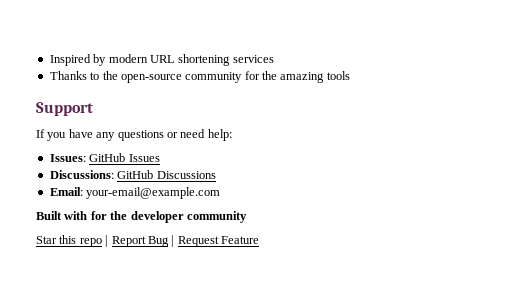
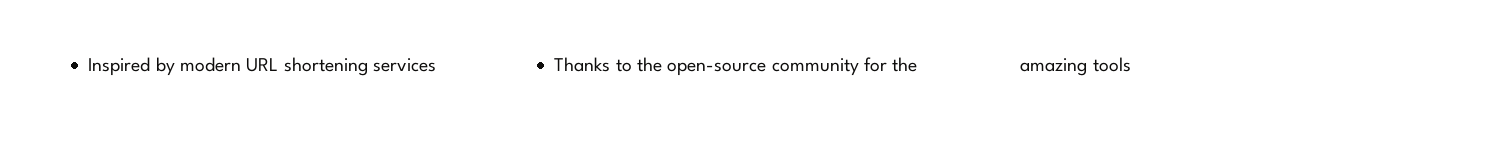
- Support
- If you have any questions or need help:
- Issues: GitHub Issues
- Discussions: GitHub Discussions
- Email: your-email@example.com
- Built with for the developer community
- Star this repo | Report Bug | Request Feature

